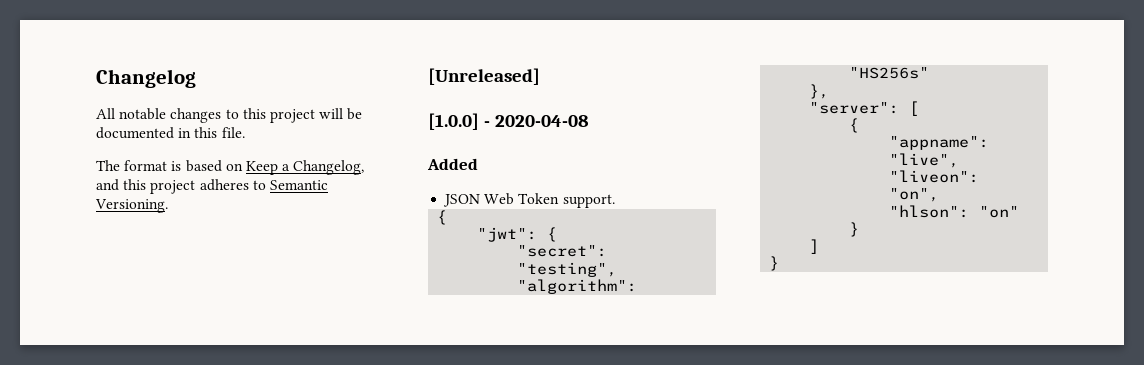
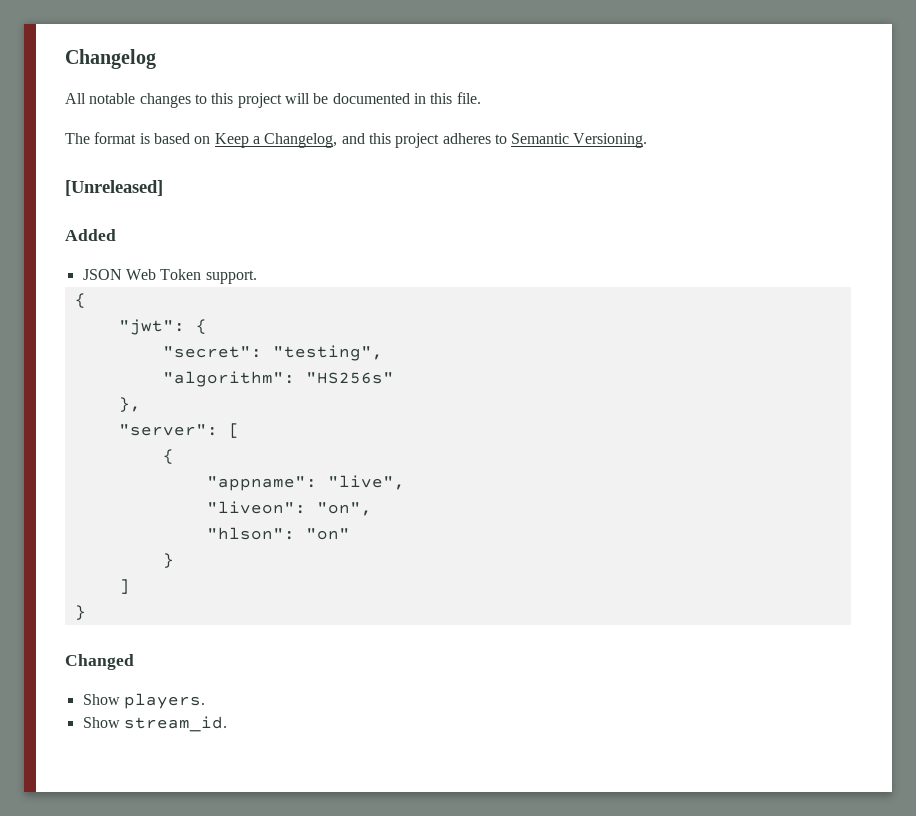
- [1.0.0] - 2020-04-08
+ Changed
+ Show players.
+ Show stream_id.

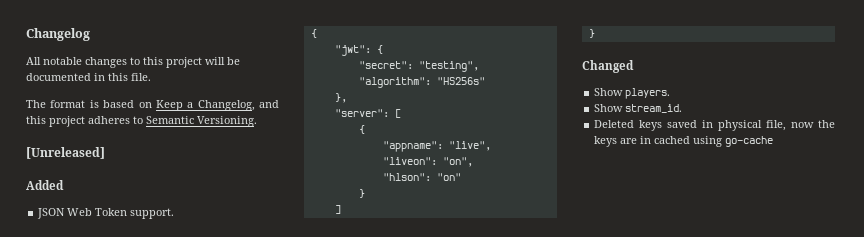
+ Deleted keys saved in physical file, now the keys are in cached using go-cache

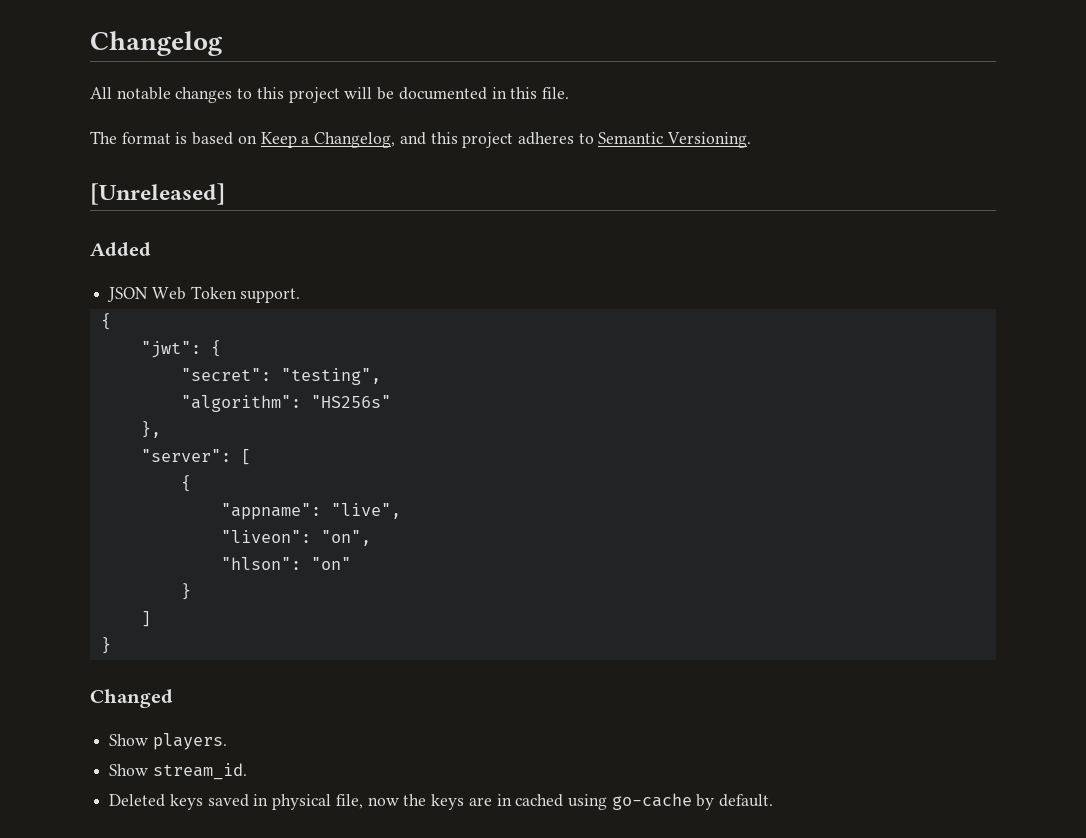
- Deleted keys saved in physical file, now the keys are in cached using go-cache
+ Deleted keys saved in physical file, now the keys are in cached using go-cache by default.

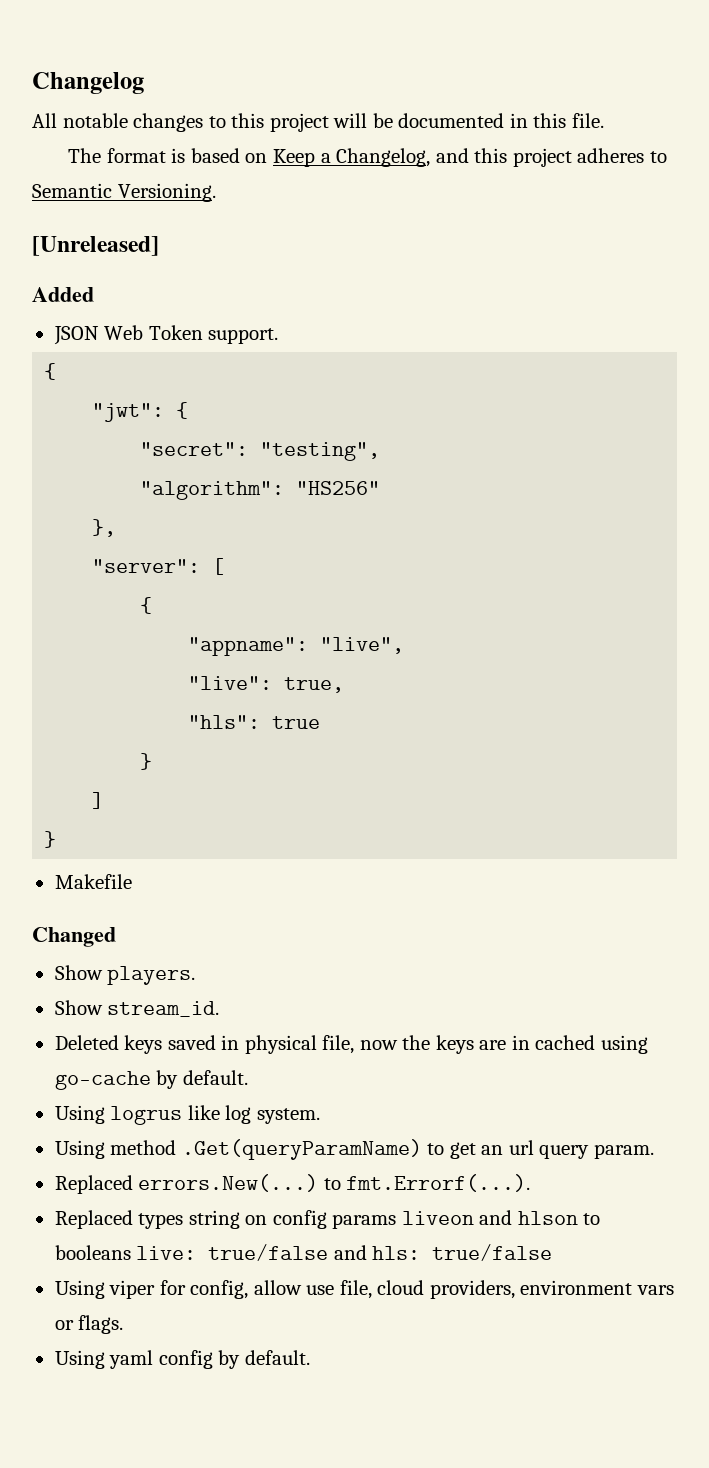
- "algorithm": "HS256s"
+ "algorithm": "HS256"
- "liveon": "on",
- "hlson": "on"
+ "live": true,
+ "hls": true
+ Makefile
+ Using logrus like log system.
+ Using method .Get(queryParamName) to get an url query param.
+ Replaced errors.New(...) to fmt.Errorf(...).
+ Replaced types string on config params liveon and hlson to booleans live: true/false and hls: true/false
+ Using viper for config, allow use file, cloud providers, environment vars or flags.
+ Using yaml config by default.

